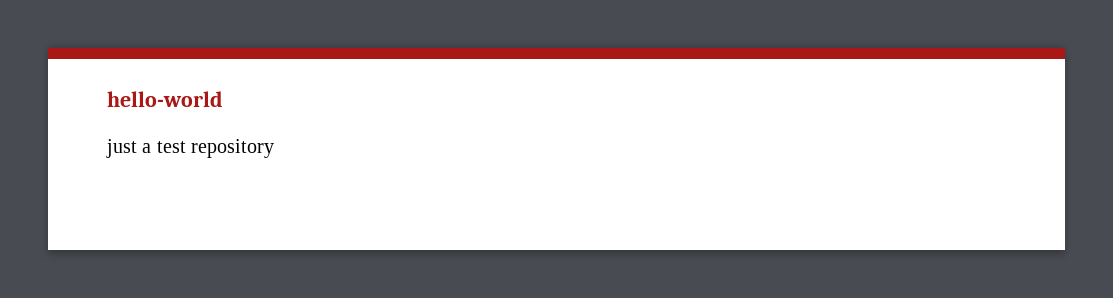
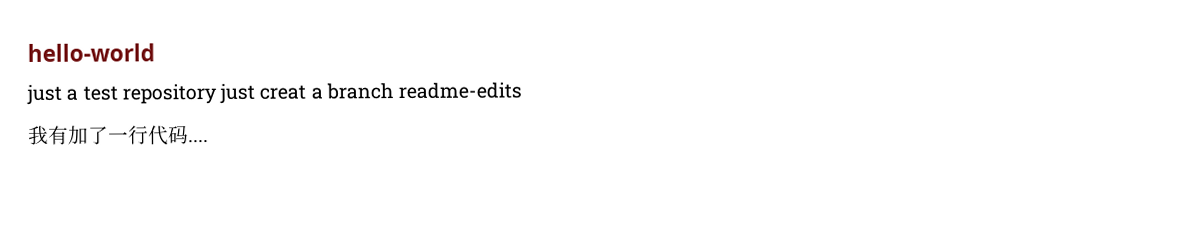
- just a test repository
+ just a test repository just creat a branch readme-edits
+ 我有加了一行代码....

